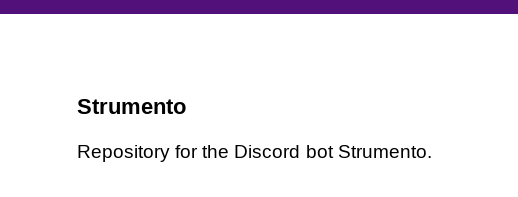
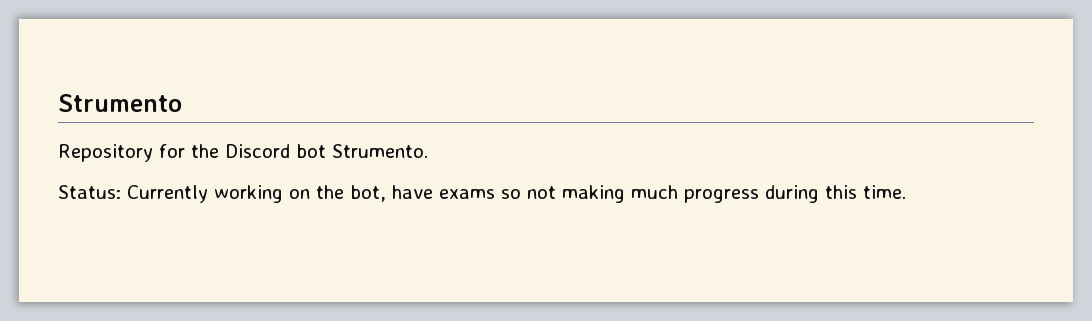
+ Status: Currently working on the bot, have exams so not making much progress during this time.

